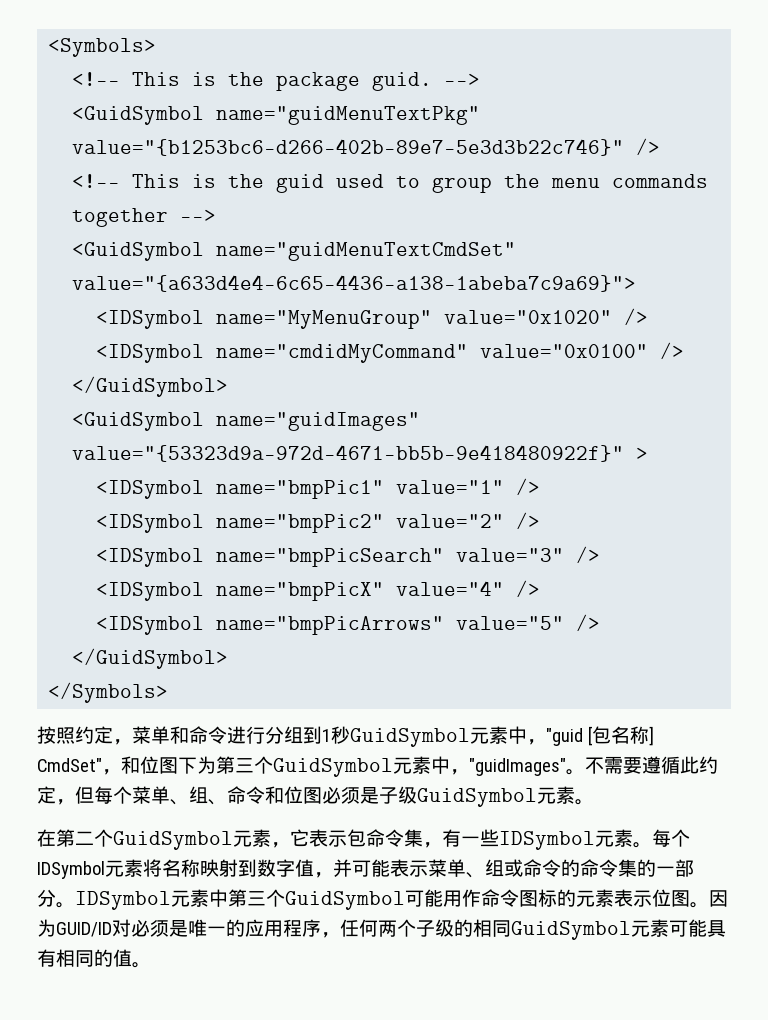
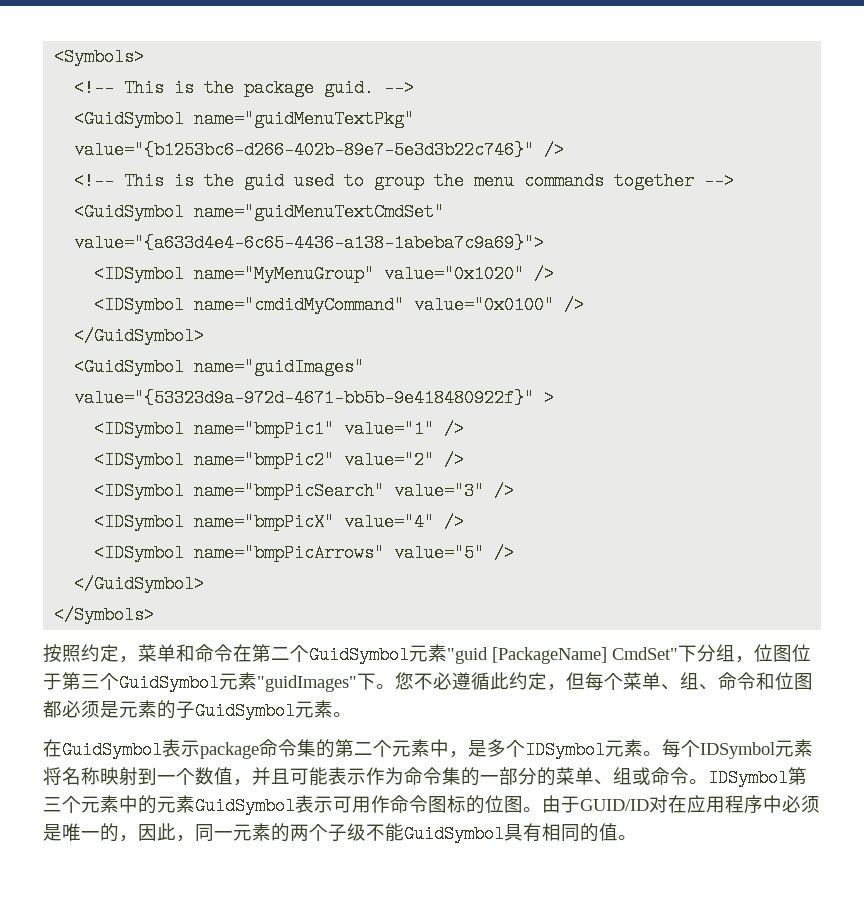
- 按照约定，菜单和命令进行分组到1秒GuidSymbol元素中，"guid [包名称] CmdSet"，和位图下为第三个GuidSymbol元素中，"guidImages"。不需要遵循此约定，但每个菜单、组、命令和位图必须是子级GuidSymbol元素。
+ 按照约定，菜单和命令在第二个GuidSymbol元素"guid [PackageName] CmdSet"下分组，位图位于第三个GuidSymbol元素"guidImages"下。您不必遵循此约定，但每个菜单、组、命令和位图都必须是元素的子GuidSymbol元素。
- 在第二个GuidSymbol元素，它表示包命令集，有一些IDSymbol元素。
+ 在GuidSymbol表示package命令集的第二个元素中，是多个IDSymbol元素。
- 每个IDSymbol元素将名称映射到数字值，并可能表示菜单、组或命令的命令集的一部分。IDSymbol元素中第三个GuidSymbol可能用作命令图标的元素表示位图。因为GUID/ID对必须是唯一的应用程序，任何两个子级的相同GuidSymbol元素可能具有相同的值。
+ 每个IDSymbol元素将名称映射到一个数值，并且可能表示作为命令集的一部分的菜单、组或命令。IDSymbol第三个元素中的元素GuidSymbol表示可用作命令图标的位图。由于GUID/ID对在应用程序中必须是唯一的，因此，同一元素的两个子级不能GuidSymbol具有相同的值。

